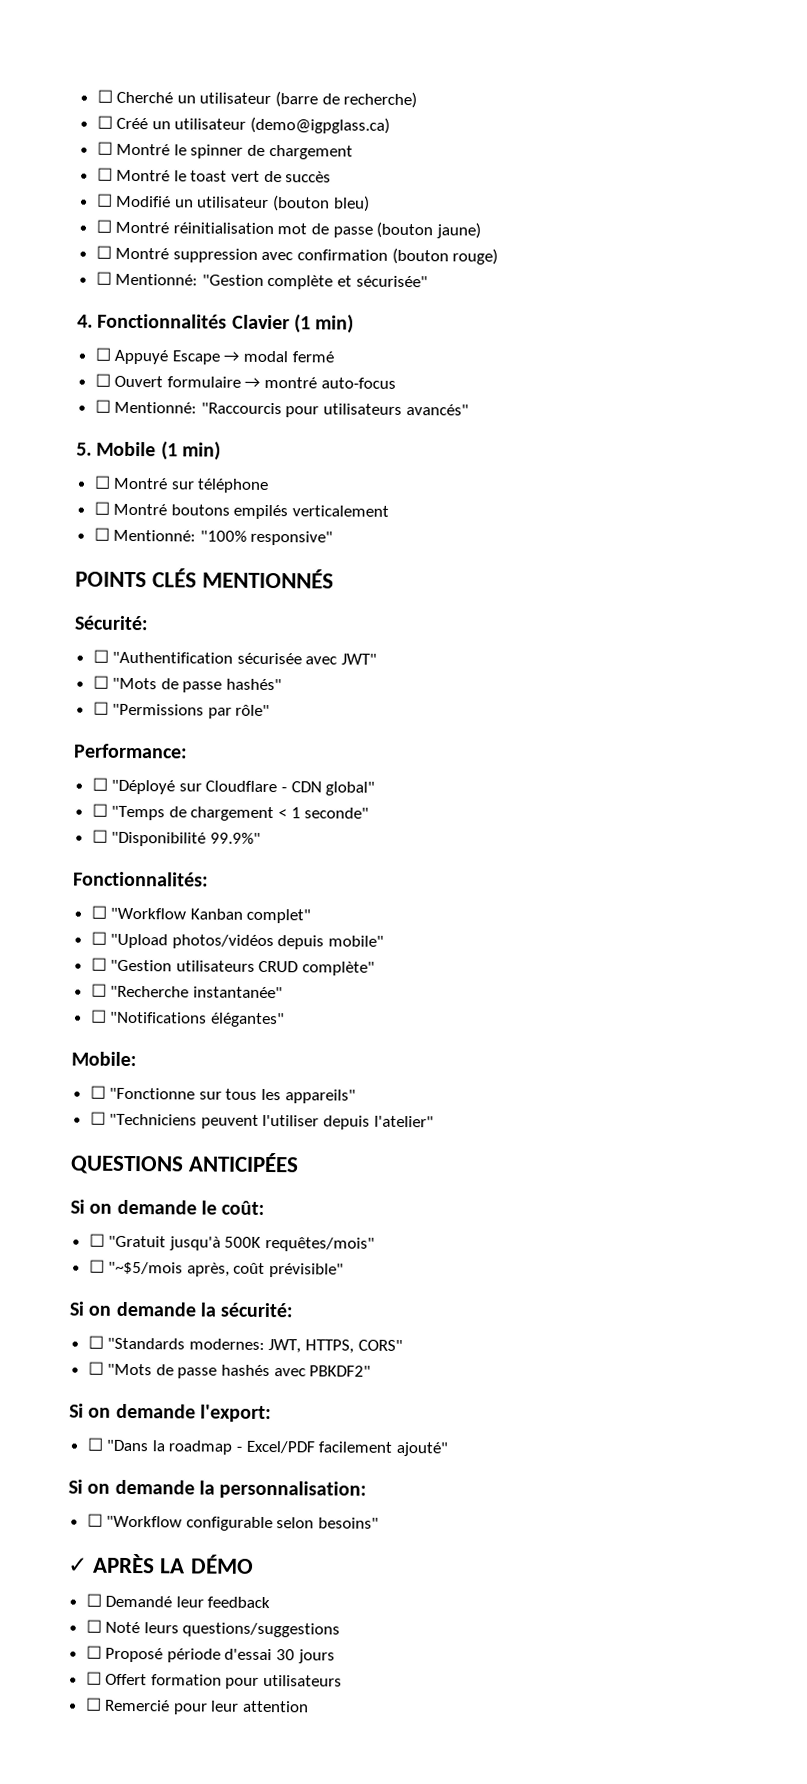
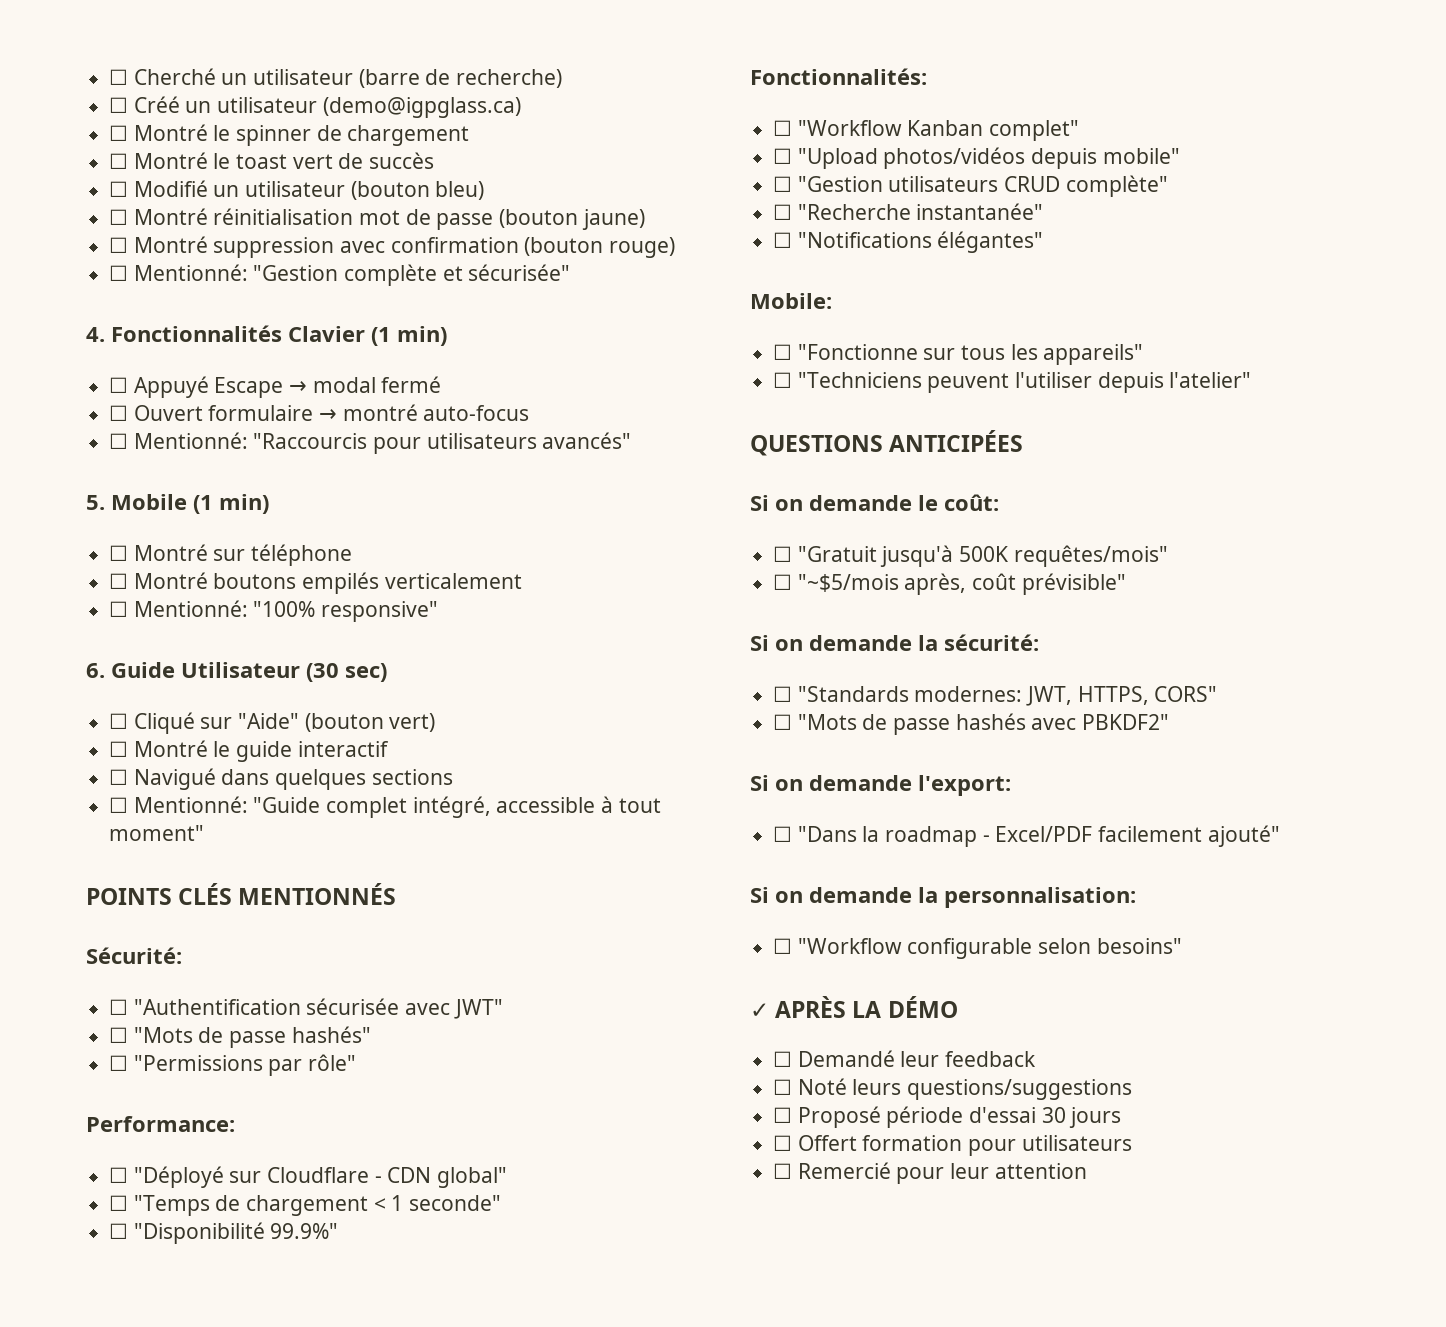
+ 6. Guide Utilisateur (30 sec)
+ ☐ Cliqué sur "Aide" (bouton vert)
+ ☐ Montré le guide interactif
+ ☐ Navigué dans quelques sections
+ ☐ Mentionné: "Guide complet intégré, accessible à tout moment"

